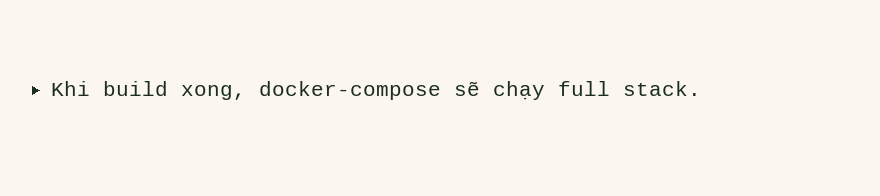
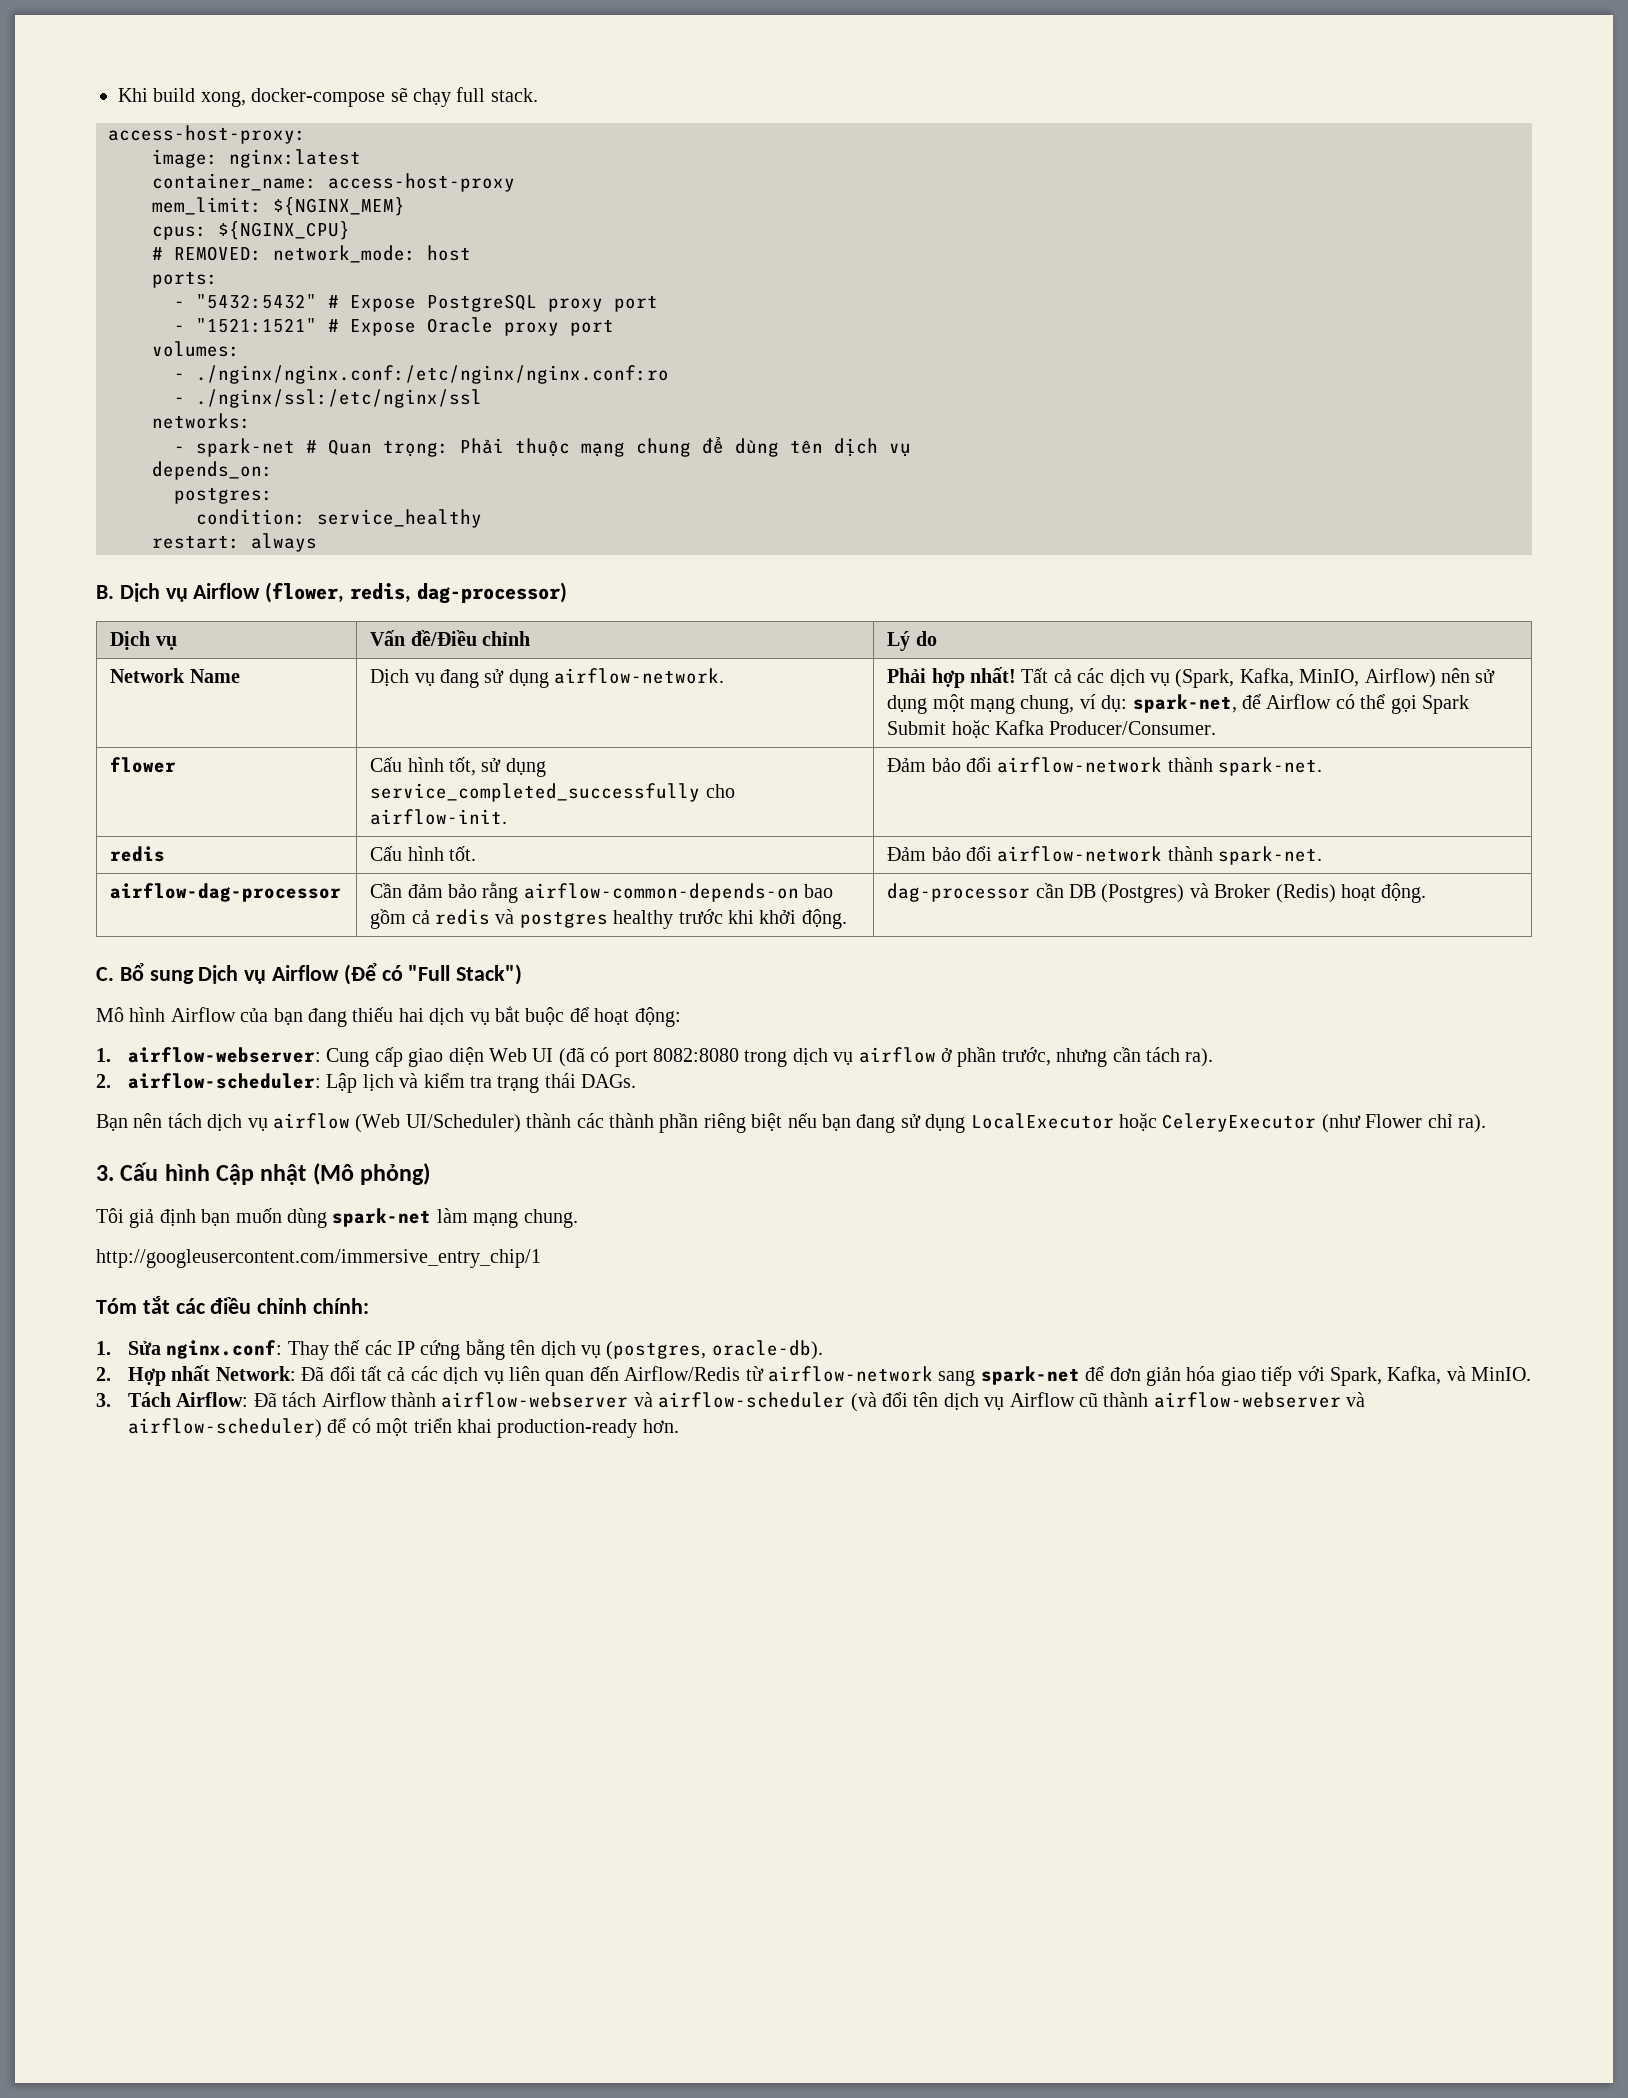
+ access-host-proxy:
+ image: nginx:latest
+ container_name: access-host-proxy
+ mem_limit: ${NGINX_MEM}
+ cpus: ${NGINX_CPU}
+ # REMOVED: network_mode: host
+ ports:
+ - "5432:5432" # Expose PostgreSQL proxy port
+ - "1521:1521" # Expose Oracle proxy port
+ volumes:
+ - ./nginx/nginx.conf:/etc/nginx/nginx.conf:ro
+ - ./nginx/ssl:/etc/nginx/ssl
+ networks:
+ - spark-net # Quan trọng: Phải thuộc mạng chung để dùng tên dịch vụ
+ depends_on:
+ postgres:
+ condition: service_healthy
+ restart: always
+ B. Dịch vụ Airflow (flower, redis, dag-processor)
+ Dịch vụ | Vấn đề/Điều chỉnh | Lý do
+ Network Name | Dịch vụ đang sử dụng airflow-network. | Phải hợp nhất! Tất cả các dịch vụ (Spark, Kafka, MinIO, Airflow) nên sử dụng một mạng chung, ví dụ: spark-net, để Airflow có thể gọi Spark Submit hoặc Kafka Producer/Consumer.
+ flower | Cấu hình tốt, sử dụng service_completed_successfully cho airflow-init. | Đảm bảo đổi airflow-network thành spark-net.
+ redis | Cấu hình tốt. | Đảm bảo đổi airflow-network thành spark-net.
+ airflow-dag-processor | Cần đảm bảo rằng airflow-common-depends-on bao gồm cả redis và postgres healthy trước khi khởi động. | dag-processor cần DB (Postgres) và Broker (Redis) hoạt động.
+ C. Bổ sung Dịch vụ Airflow (Để có "Full Stack")
+ Mô hình Airflow của bạn đang thiếu hai dịch vụ bắt buộc để hoạt động:
+ 1. airflow-webserver: Cung cấp giao diện Web UI (đã có port 8082:8080 trong dịch vụ airflow ở phần trước, nhưng cần tách ra).
+ 2. airflow-scheduler: Lập lịch và kiểm tra trạng thái DAGs.
+ Bạn nên tách dịch vụ airflow (Web UI/Scheduler) thành các thành phần riêng biệt nếu bạn đang sử dụng LocalExecutor hoặc CeleryExecutor (như Flower chỉ ra).
+ 3. Cấu hình Cập nhật (Mô phỏng)
+ Tôi giả định bạn muốn dùng spark-net làm mạng chung.
+ http://googleusercontent.com/immersive_entry_chip/1
+ Tóm tắt các điều chỉnh chính:
+ 1. Sửa nginx.conf: Thay thế các IP cứng bằng tên dịch vụ (postgres, oracle-db).
+ 2. Hợp nhất Network: Đã đổi tất cả các dịch vụ liên quan đến Airflow/Redis từ airflow-network sang spark-net để đơn giản hóa giao tiếp với Spark, Kafka, và MinIO.
+ 3. Tách Airflow: Đã tách Airflow thành airflow-webserver và airflow-scheduler (và đổi tên dịch vụ Airflow cũ thành airflow-webserver và airflow-scheduler) để có một triển khai production-ready hơn.

